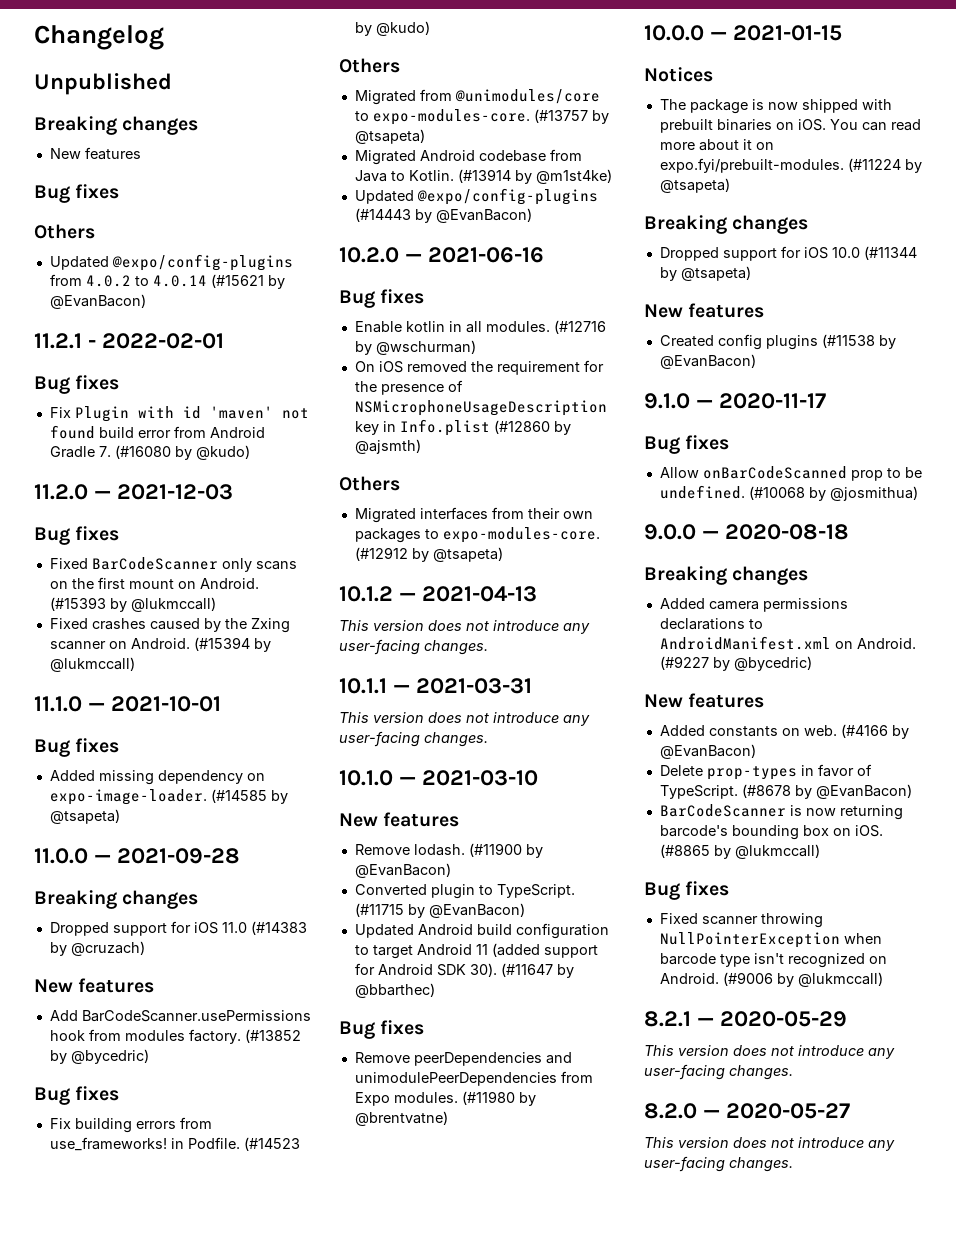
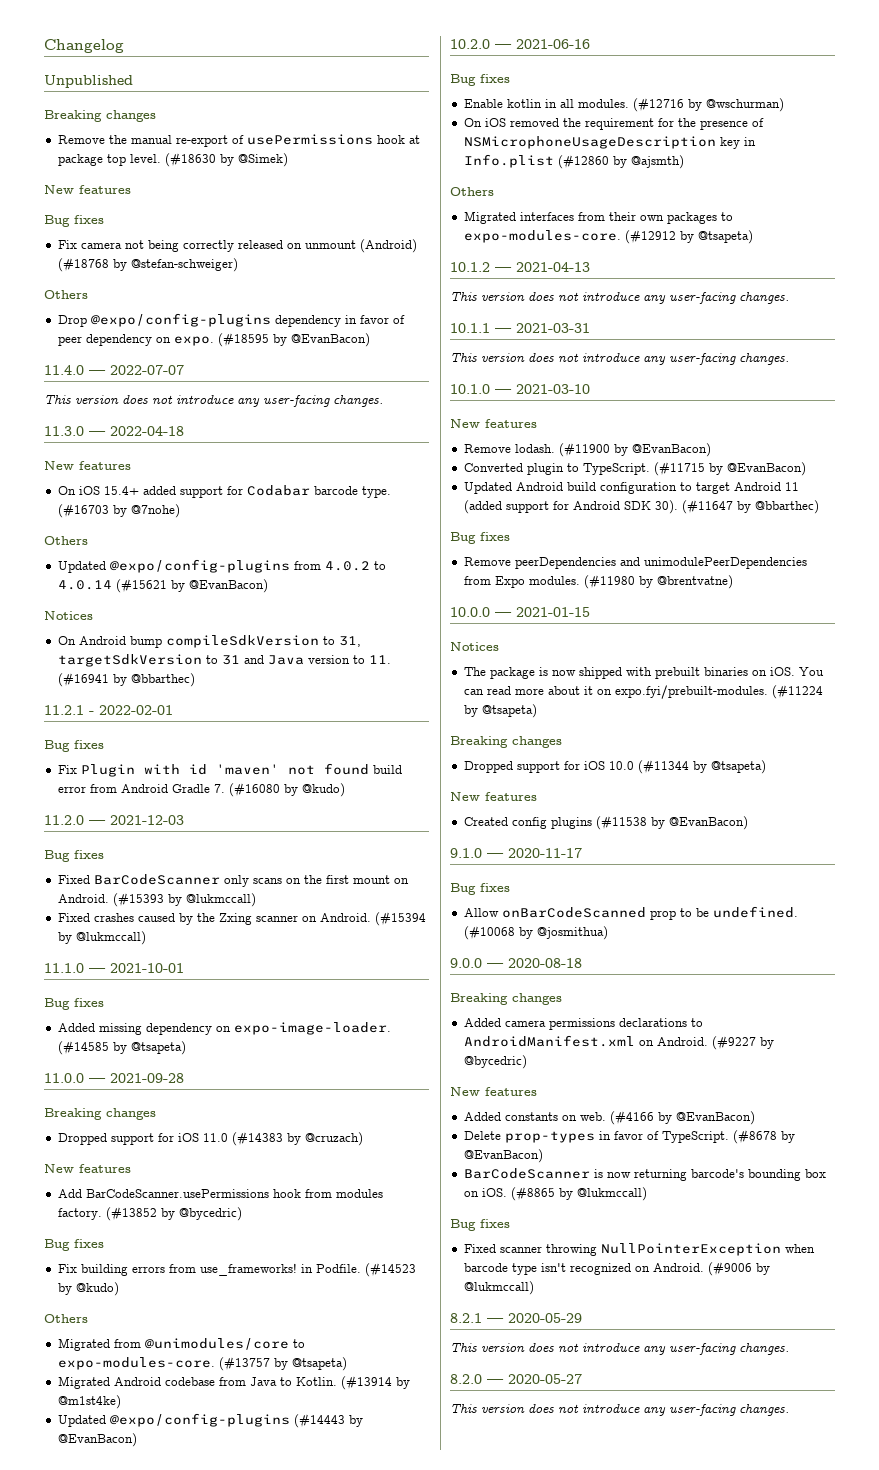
  Unpublished
  Breaking changes
+ Remove the manual re-export of usePermissions hook at package top level. (#18630 by @Simek)
  New features
  Bug fixes
+ Fix camera not being correctly released on unmount (Android) (#18768 by @stefan-schweiger)
+ Others
+ Drop @expo/config-plugins dependency in favor of peer dependency on expo. (#18595 by @EvanBacon)
+ 11.4.0 — 2022-07-07
+ This version does not introduce any user-facing changes.
+ 11.3.0 — 2022-04-18
+ New features
+ On iOS 15.4+ added support for Codabar barcode type. (#16703 by @7nohe)
  Updated @expo/config-plugins from 4.0.2 to 4.0.14 (#15621 by @EvanBacon)
+ Notices
+ On Android bump compileSdkVersion to 31, targetSdkVersion to 31 and Java version to 11. (#16941 by @bbarthec)

